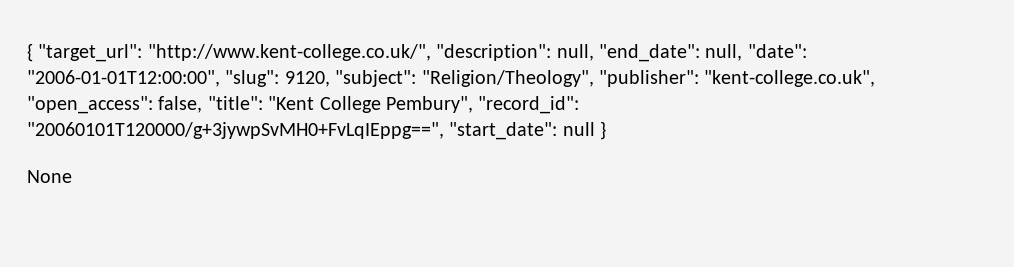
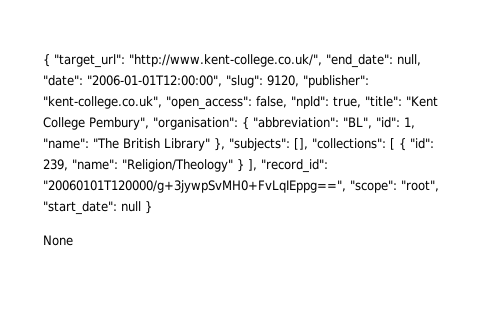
- { "target_url": "http://www.kent-college.co.uk/", "description": null, "end_date": null, "date": "2006-01-01T12:00:00", "slug": 9120, "subject": "Religion/Theology", "publisher": "kent-college.co.uk", "open_access": false, "title": "Kent College Pembury", "record_id": "20060101T120000/g+3jywpSvMH0+FvLqIEppg==", "start_date": null }
+ { "target_url": "http://www.kent-college.co.uk/", "end_date": null, "date": "2006-01-01T12:00:00", "slug": 9120, "publisher": "kent-college.co.uk", "open_access": false, "npld": true, "title": "Kent College Pembury", "organisation": { "abbreviation": "BL", "id": 1, "name": "The British Library" }, "subjects": [], "collections": [ { "id": 239, "name": "Religion/Theology" } ], "record_id": "20060101T120000/g+3jywpSvMH0+FvLqIEppg==", "scope": "root", "start_date": null }

